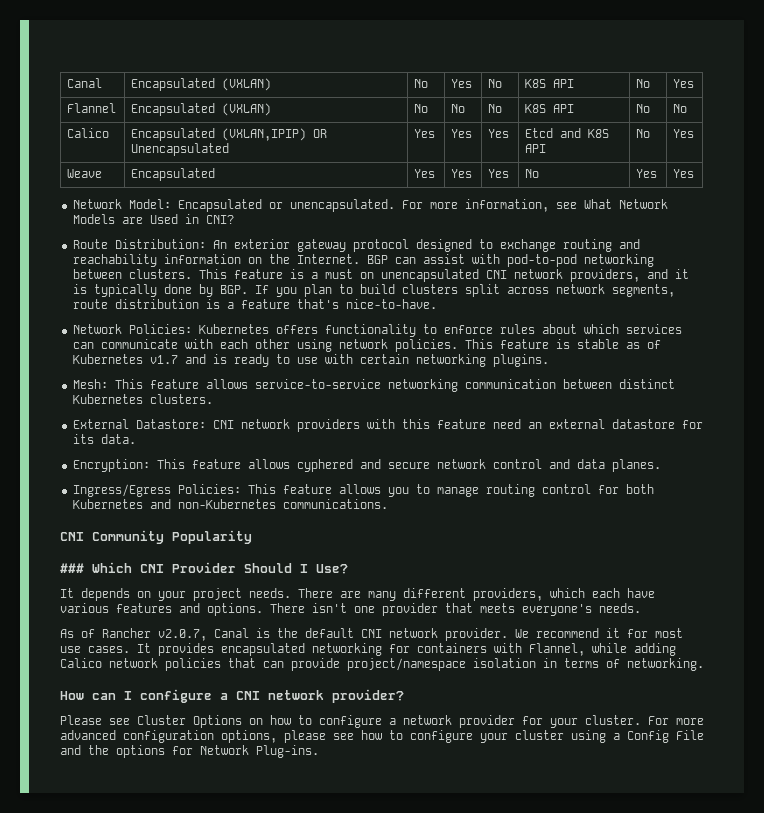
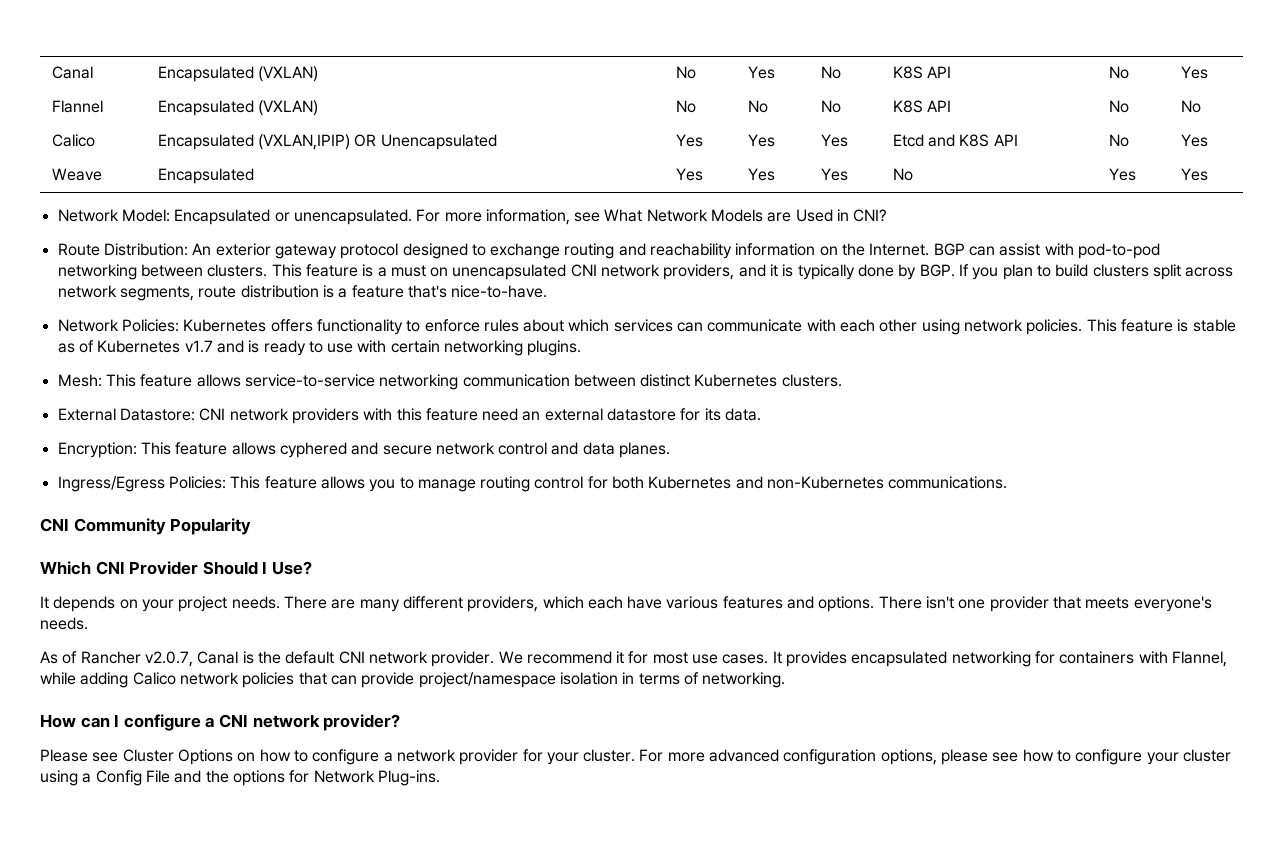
- ### Which CNI Provider Should I Use?
+ Which CNI Provider Should I Use?

